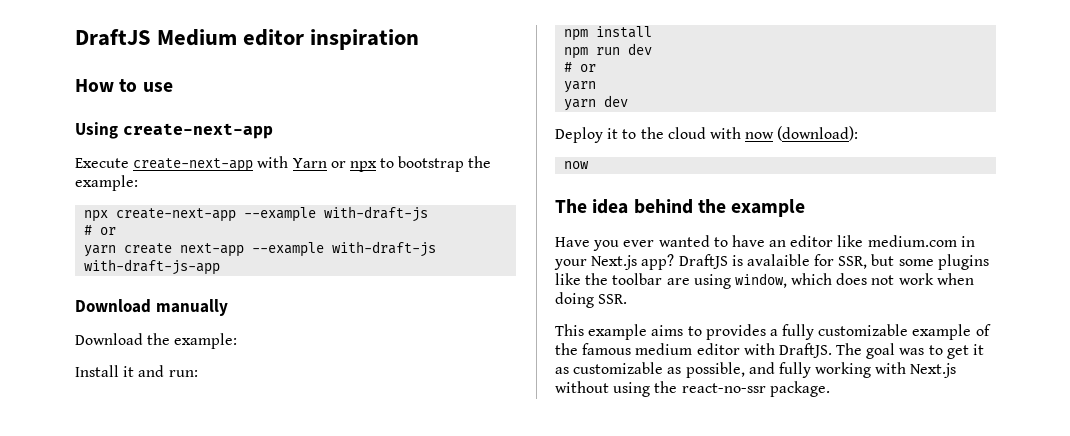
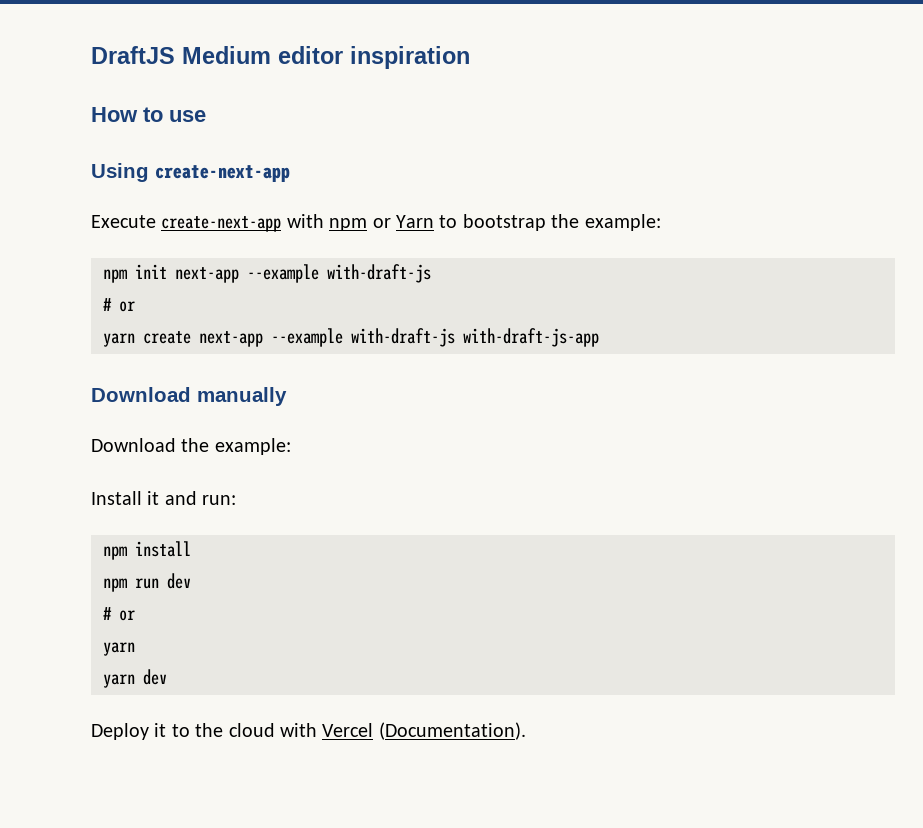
- Execute create-next-app with Yarn or npx to bootstrap the example:
+ Execute create-next-app with npm or Yarn to bootstrap the example:
- npx create-next-app --example with-draft-js
+ npm init next-app --example with-draft-js
- Deploy it to the cloud with now (download):
- now
- The idea behind the example
- Have you ever wanted to have an editor like medium.com in your Next.js app? DraftJS is avalaible for SSR, but some plugins like the toolbar are using window, which does not work when doing SSR.
- This example aims to provides a fully customizable example of the famous medium editor with DraftJS. The goal was to get it as customizable as possible, and fully working with Next.js without using the react-no-ssr package.
+ Deploy it to the cloud with Vercel (Documentation).

